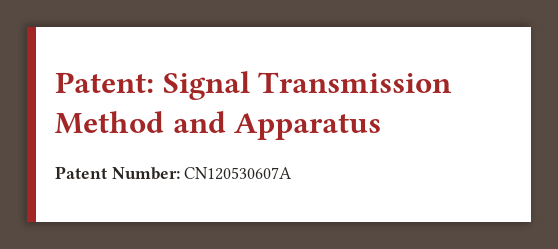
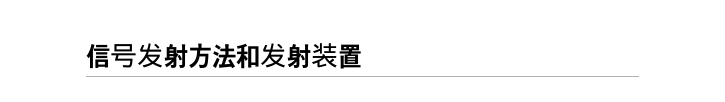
- Patent: Signal Transmission Method and Apparatus
- Patent Number: CN120530607A
+ 信号发射方法和发射装置

